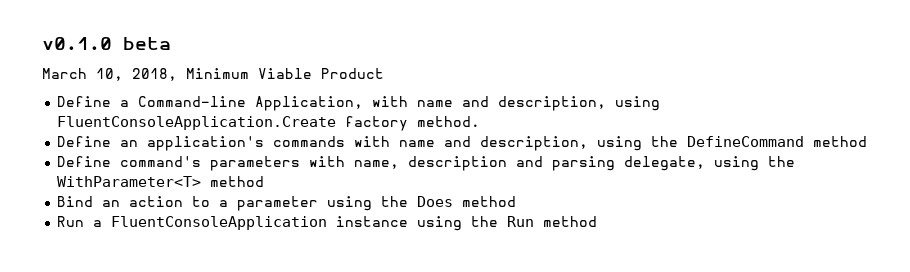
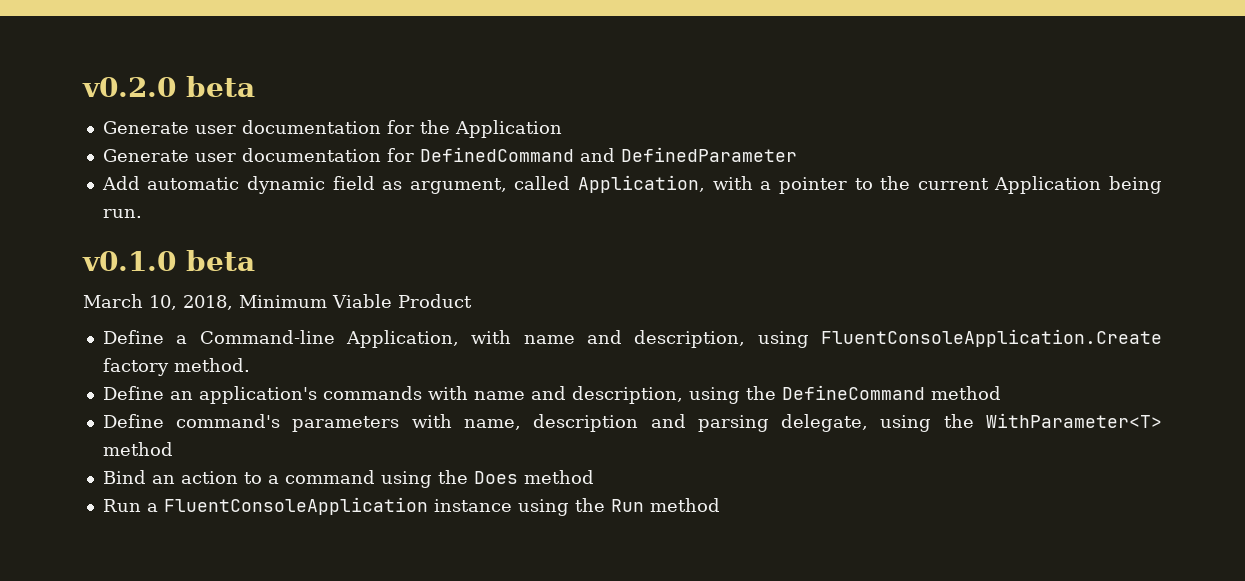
+ v0.2.0 beta
+ Generate user documentation for the Application
+ Generate user documentation for DefinedCommand and DefinedParameter
+ Add automatic dynamic field as argument, called Application, with a pointer to the current Application being run.
- Bind an action to a parameter using the Does method
+ Bind an action to a command using the Does method

